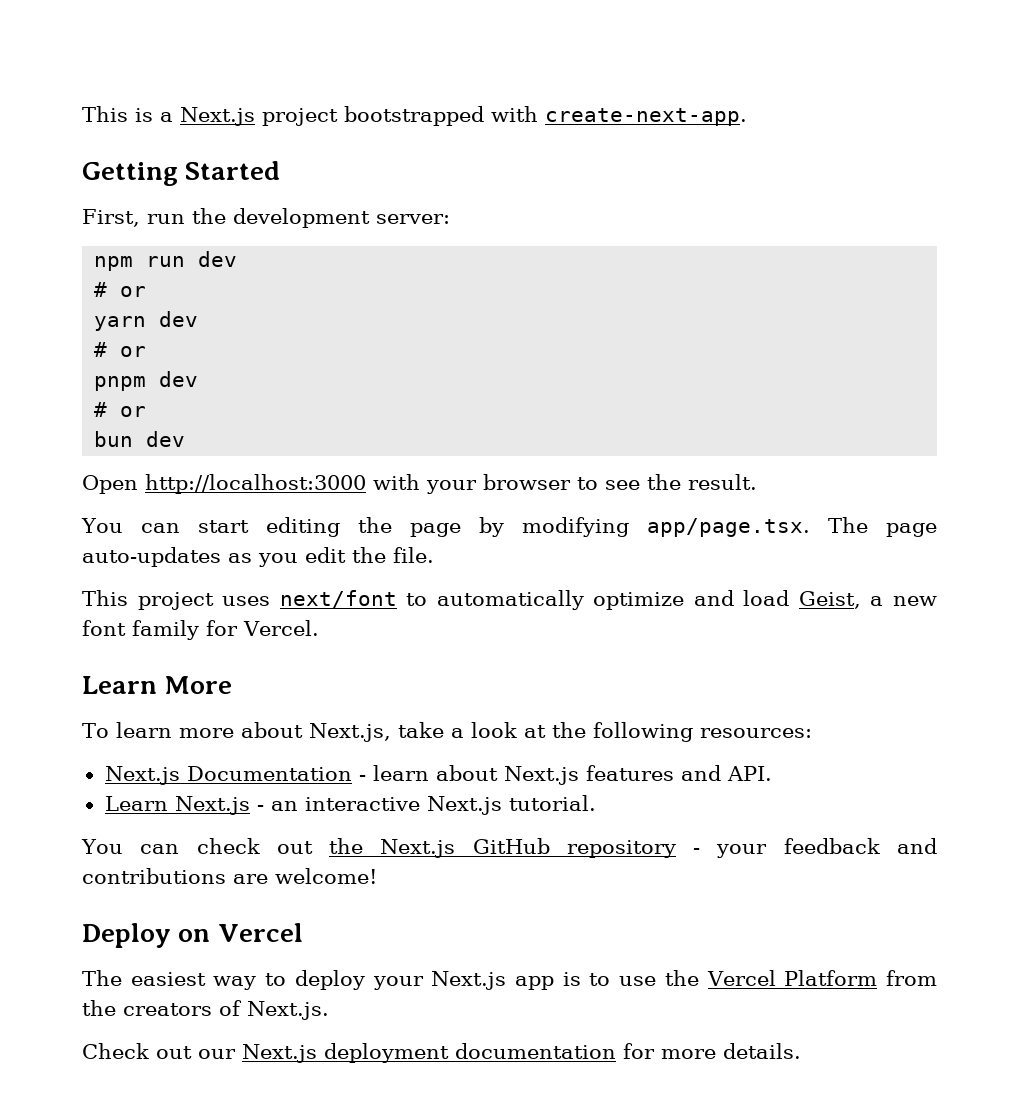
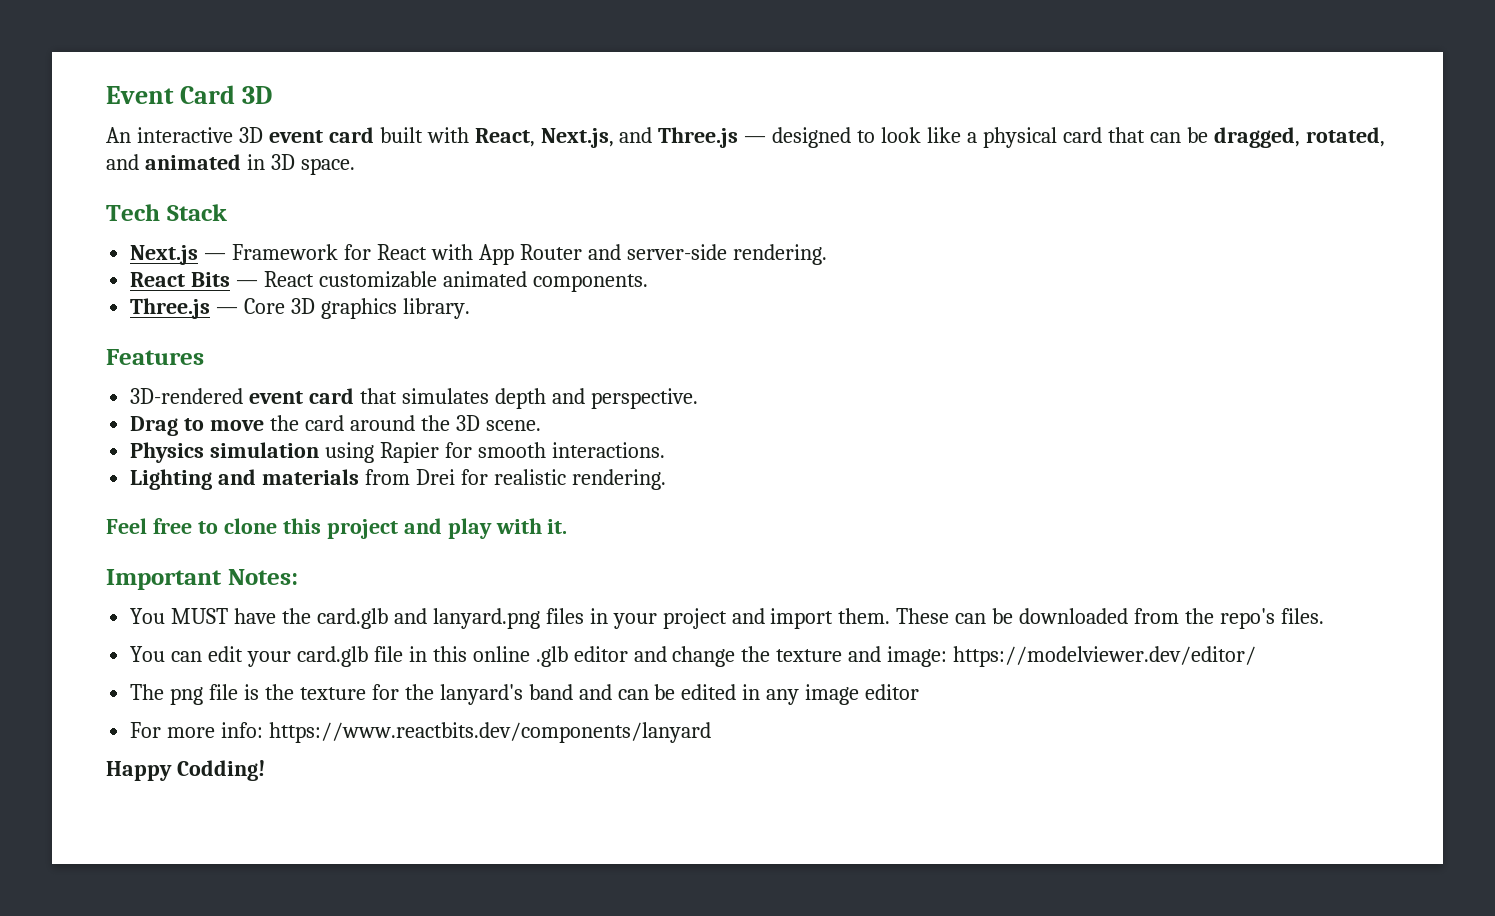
- This is a Next.js project bootstrapped with create-next-app.
- Getting Started
- First, run the development server:
- npm run dev
- # or
- yarn dev
- # or
- pnpm dev
- # or
- bun dev
- Open http://localhost:3000 with your browser to see the result.
- You can start editing the page by modifying app/page.tsx. The page auto-updates as you edit the file.
- This project uses next/font to automatically optimize and load Geist, a new font family for Vercel.
- Learn More
- To learn more about Next.js, take a look at the following resources:
- Next.js Documentation - learn about Next.js features and API.
- Learn Next.js - an interactive Next.js tutorial.
- You can check out the Next.js GitHub repository - your feedback and contributions are welcome!
- Deploy on Vercel
- The easiest way to deploy your Next.js app is to use the Vercel Platform from the creators of Next.js.
- Check out our Next.js deployment documentation for more details.
+ Event Card 3D
+ An interactive 3D event card built with React, Next.js, and Three.js — designed to look like a physical card that can be dragged, rotated, and animated in 3D space.
+ Tech Stack
+ Next.js — Framework for React with App Router and server-side rendering.
+ React Bits — React customizable animated components.
+ Three.js — Core 3D graphics library.
+ Features
+ 3D-rendered event card that simulates depth and perspective.
+ Drag to move the card around the 3D scene.
+ Physics simulation using Rapier for smooth interactions.
+ Lighting and materials from Drei for realistic rendering.
+ Feel free to clone this project and play with it.
+ Important Notes:
+ You MUST have the card.glb and lanyard.png files in your project and import them. These can be downloaded from the repo's files.
+ You can edit your card.glb file in this online .glb editor and change the texture and image: https://modelviewer.dev/editor/
+ The png file is the texture for the lanyard's band and can be edited in any image editor
+ For more info: https://www.reactbits.dev/components/lanyard
+ Happy Codding!

